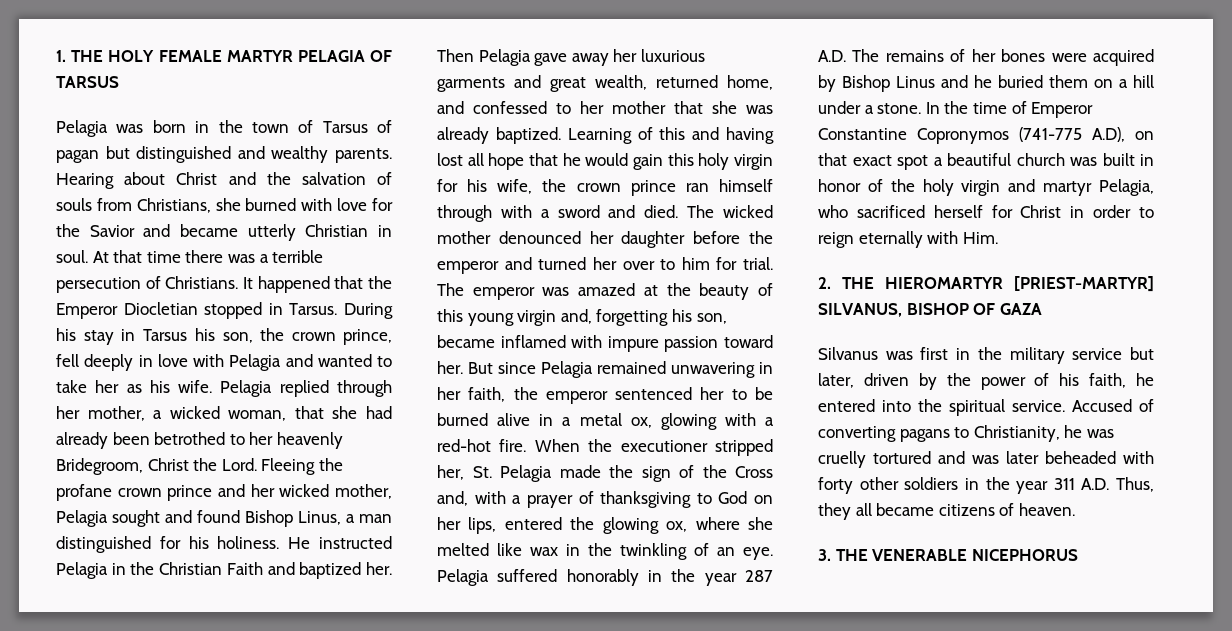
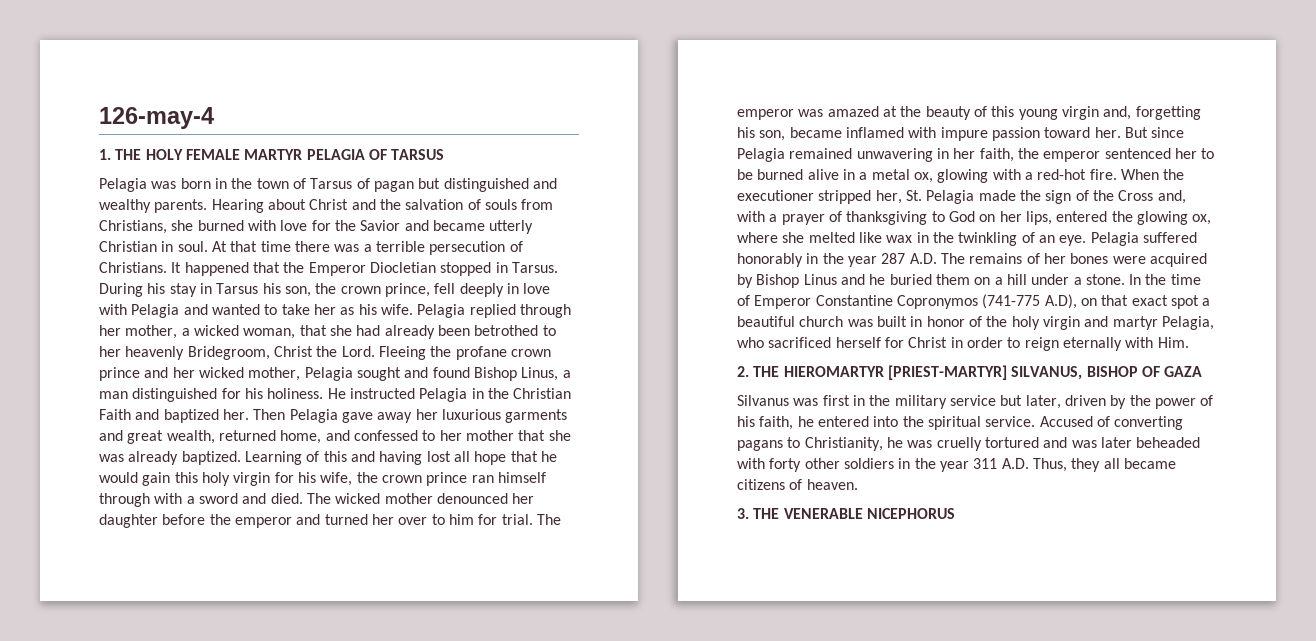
+ 126-may-4

